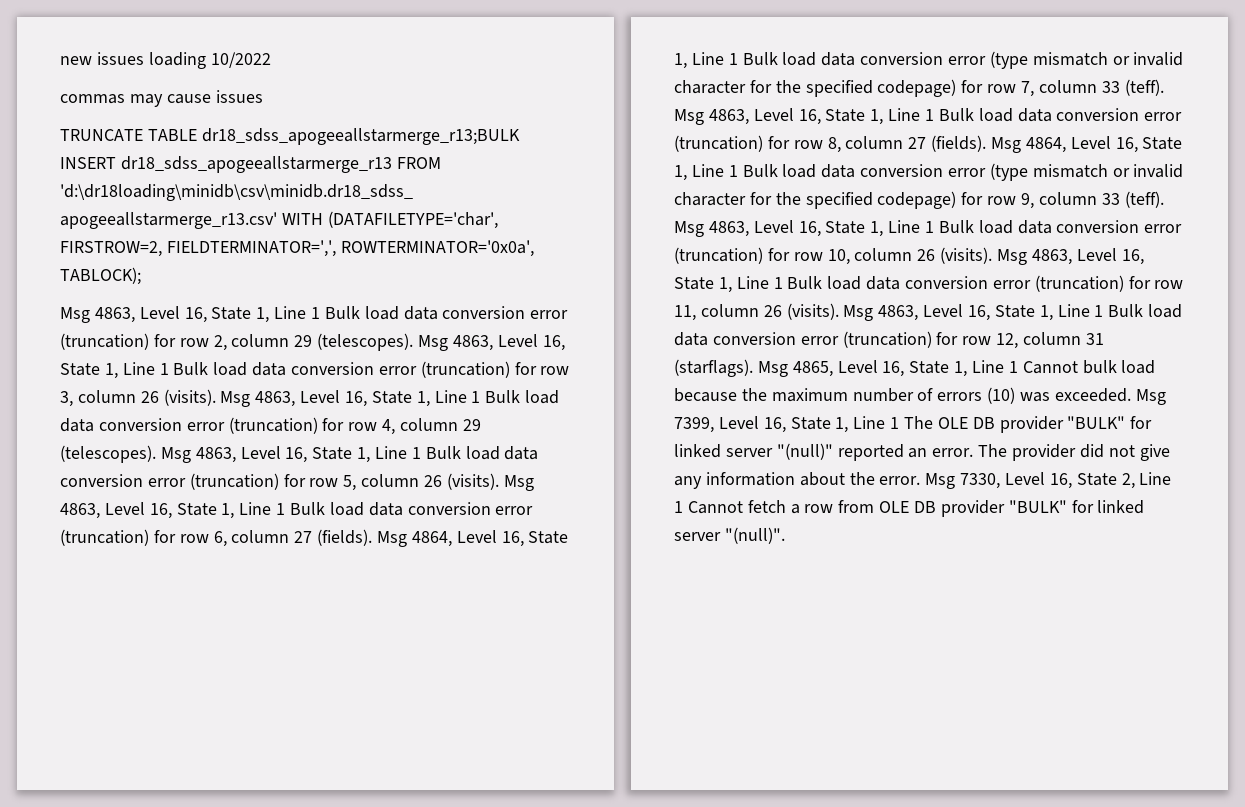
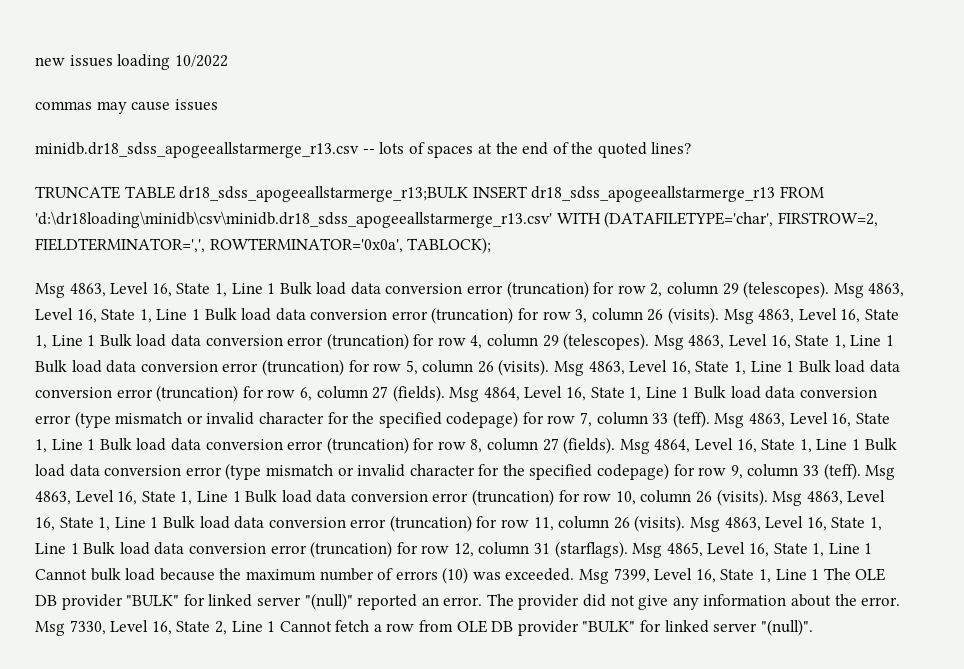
+ minidb.dr18_sdss_apogeeallstarmerge_r13.csv -- lots of spaces at the end of the quoted lines?

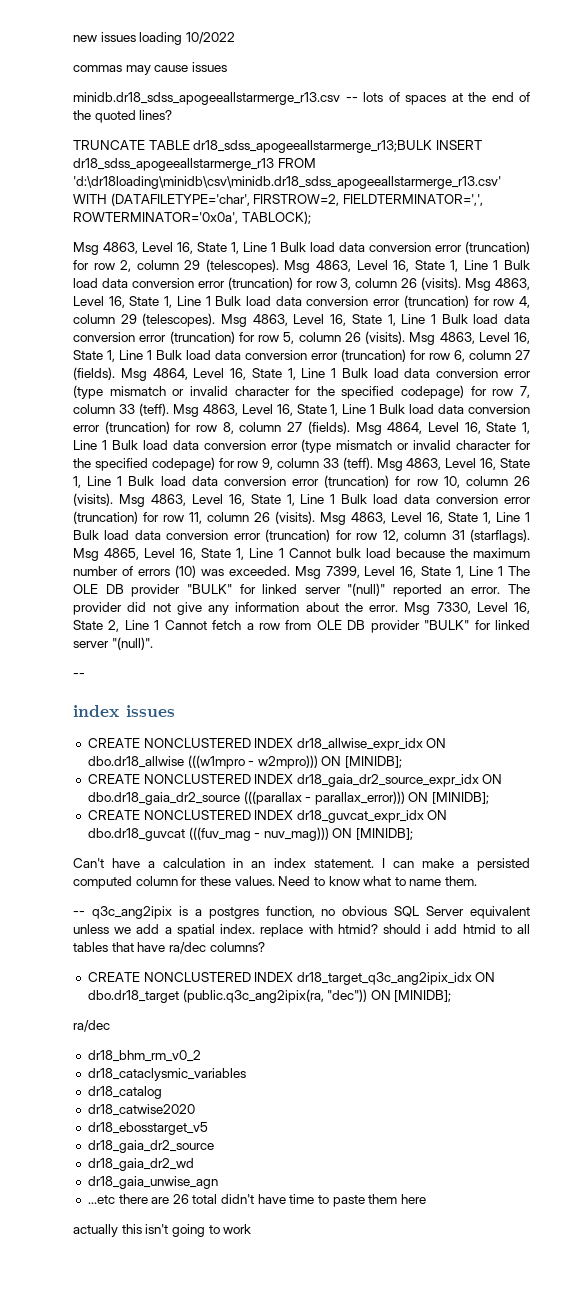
  Msg 7330, Level 16, State 2, Line 1 Cannot fetch a row from OLE DB provider "BULK" for linked server "(null)".
+ --
+ index issues
+ CREATE NONCLUSTERED INDEX dr18_allwise_expr_idx ON dbo.dr18_allwise (((w1mpro - w2mpro))) ON [MINIDB];
+ CREATE NONCLUSTERED INDEX dr18_gaia_dr2_source_expr_idx ON dbo.dr18_gaia_dr2_source (((parallax - parallax_error))) ON [MINIDB];
+ CREATE NONCLUSTERED INDEX dr18_guvcat_expr_idx ON dbo.dr18_guvcat (((fuv_mag - nuv_mag))) ON [MINIDB];
+ Can't have a calculation in an index statement. I can make a persisted computed column for these values. Need to know what to name them.
+ -- q3c_ang2ipix is a postgres function, no obvious SQL Server equivalent unless we add a spatial index. replace with htmid? should i add htmid to all tables that have ra/dec columns?
+ CREATE NONCLUSTERED INDEX dr18_target_q3c_ang2ipix_idx ON dbo.dr18_target (public.q3c_ang2ipix(ra, "dec")) ON [MINIDB];
+ ra/dec
+ dr18_bhm_rm_v0_2
+ dr18_cataclysmic_variables
+ dr18_catalog
+ dr18_catwise2020
+ dr18_ebosstarget_v5
+ dr18_gaia_dr2_source
+ dr18_gaia_dr2_wd
+ dr18_gaia_unwise_agn
+ ...etc there are 26 total didn't have time to paste them here
+ actually this isn't going to work

